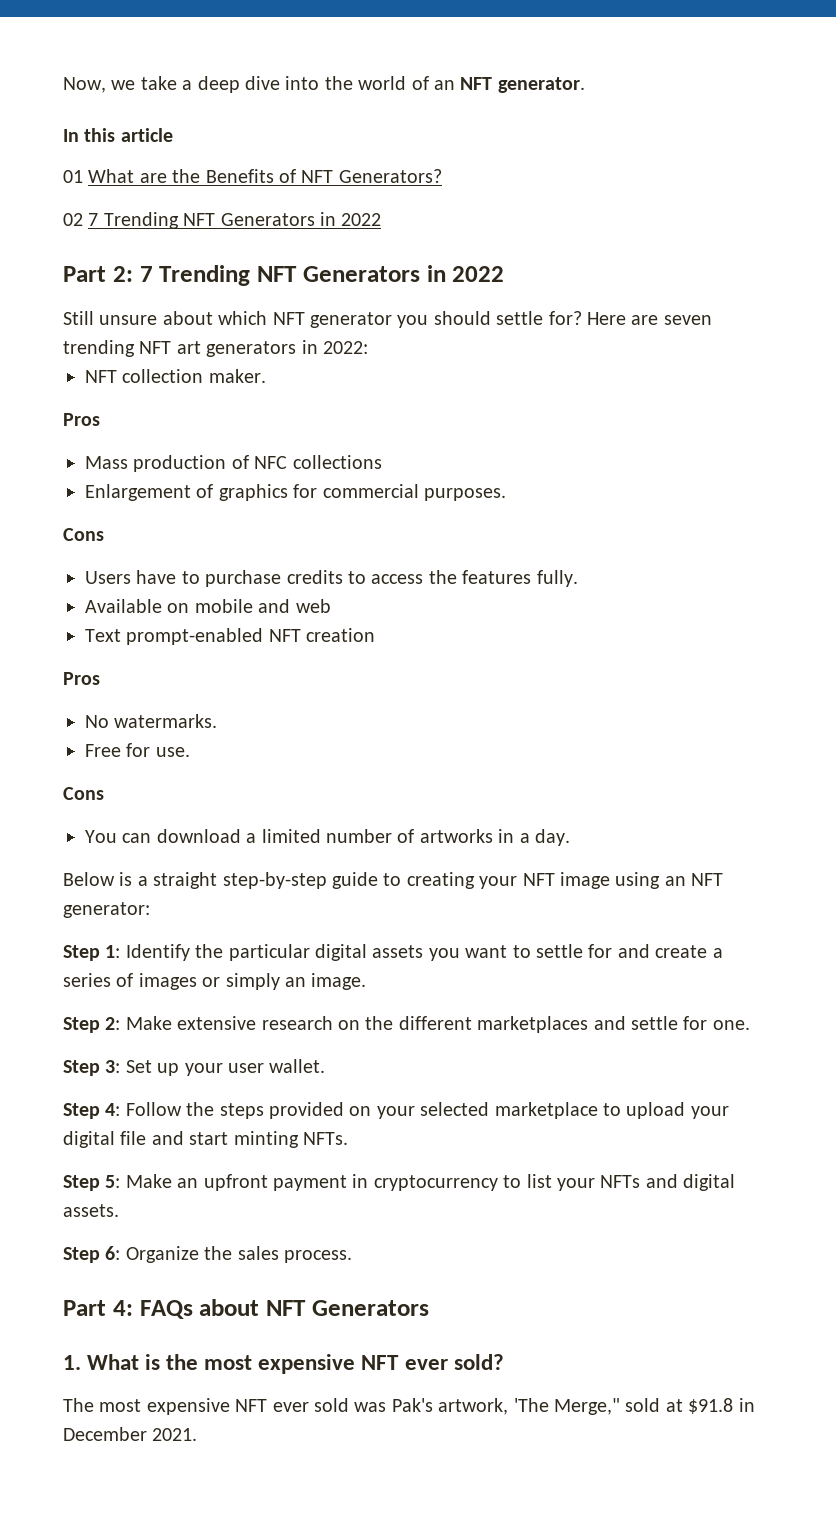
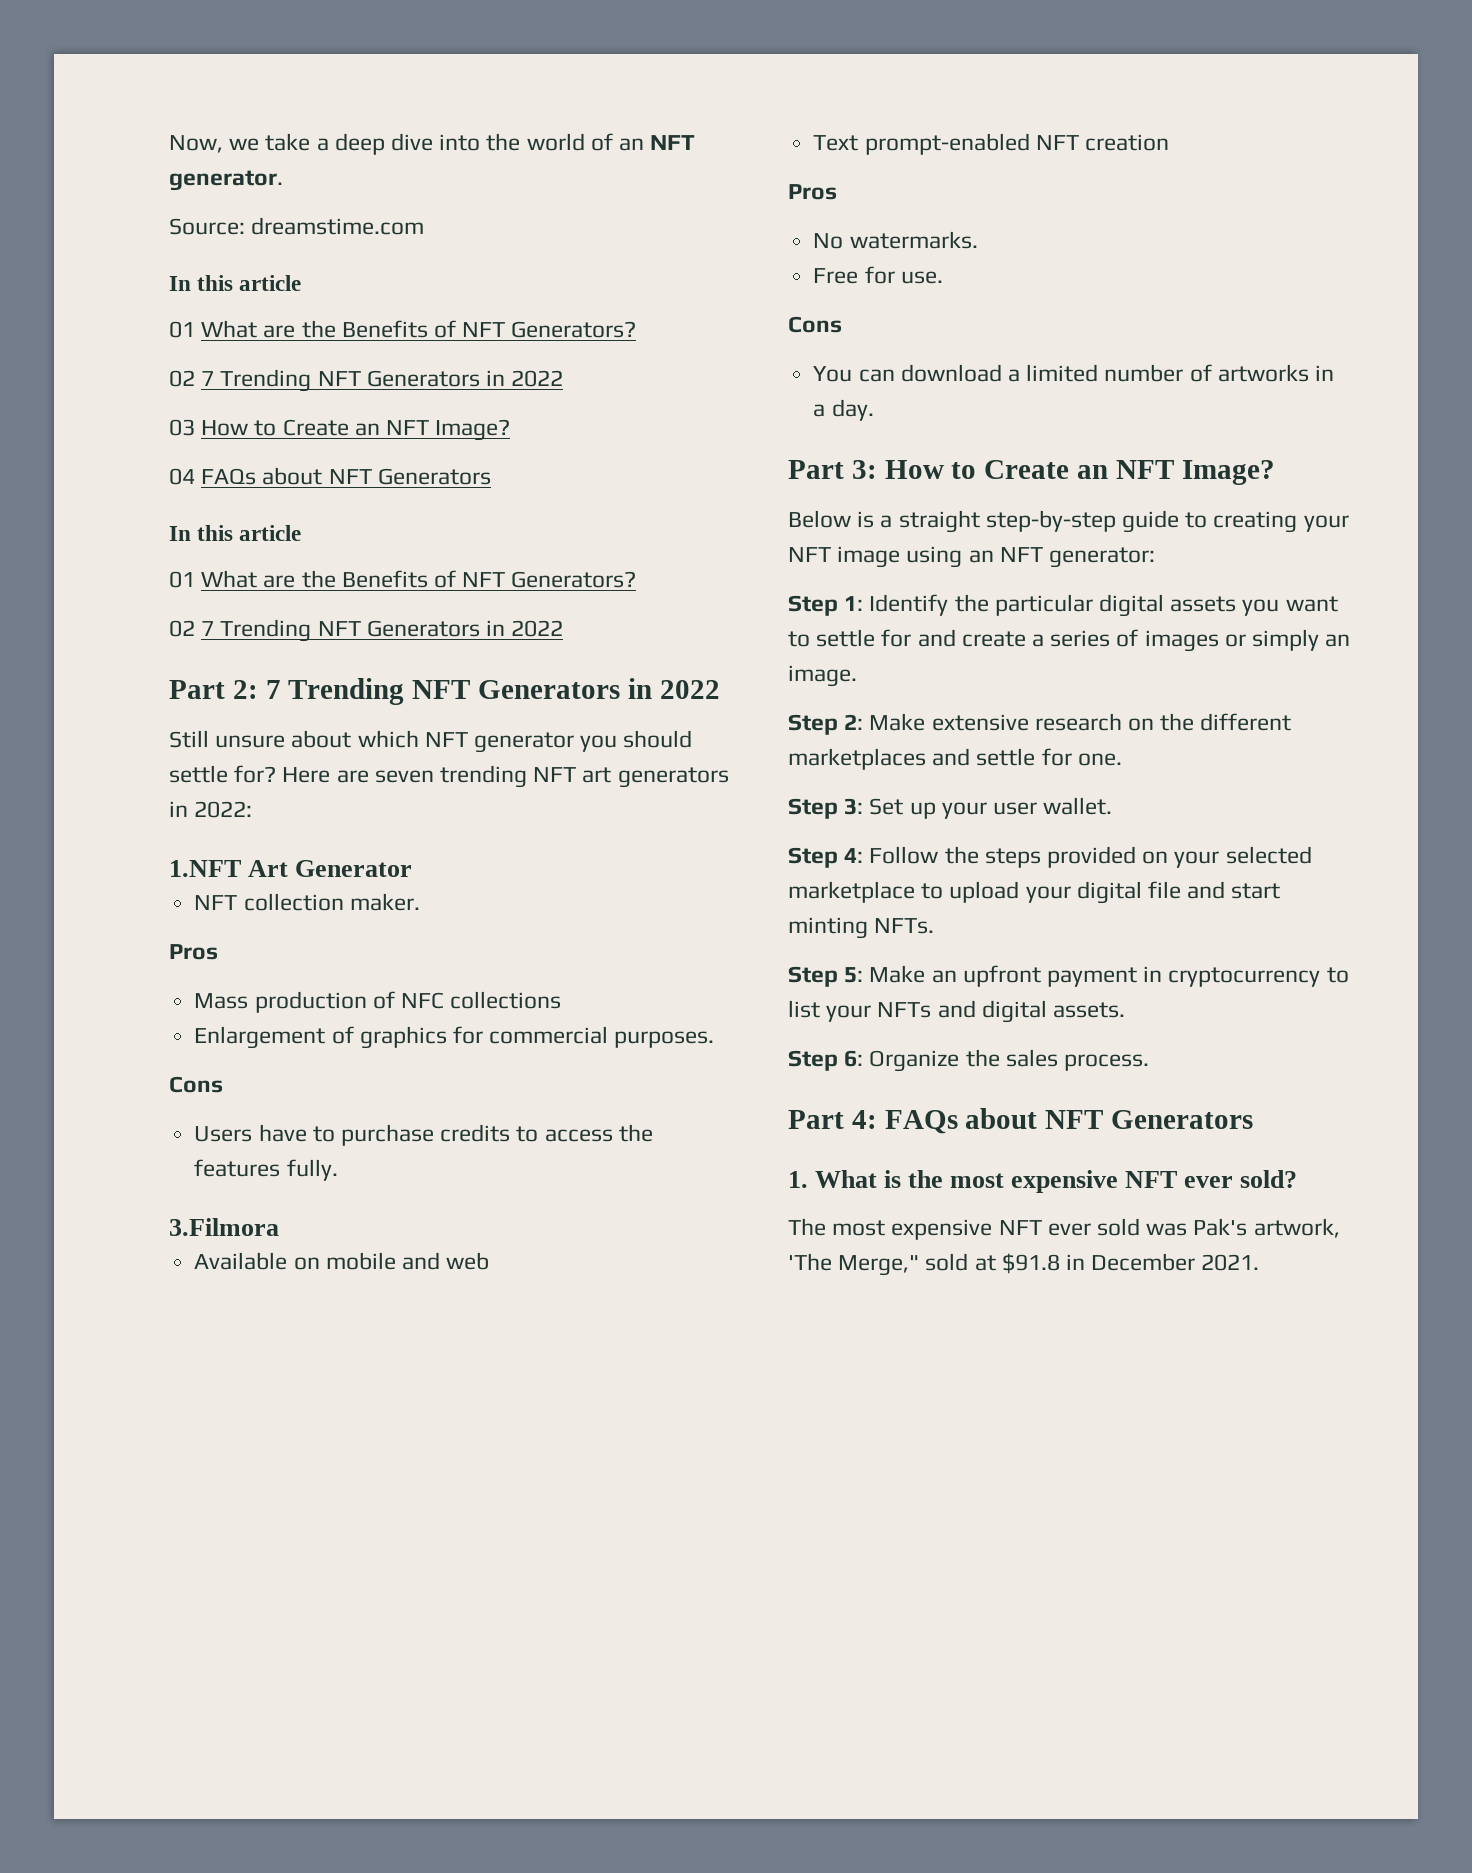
+ Source: dreamstime.com
+ In this article
+ 01 What are the Benefits of NFT Generators?
+ 02 7 Trending NFT Generators in 2022
+ 03 How to Create an NFT Image?
+ 04 FAQs about NFT Generators
+ 1.NFT Art Generator
+ 3.Filmora
+ Part 3: How to Create an NFT Image?

